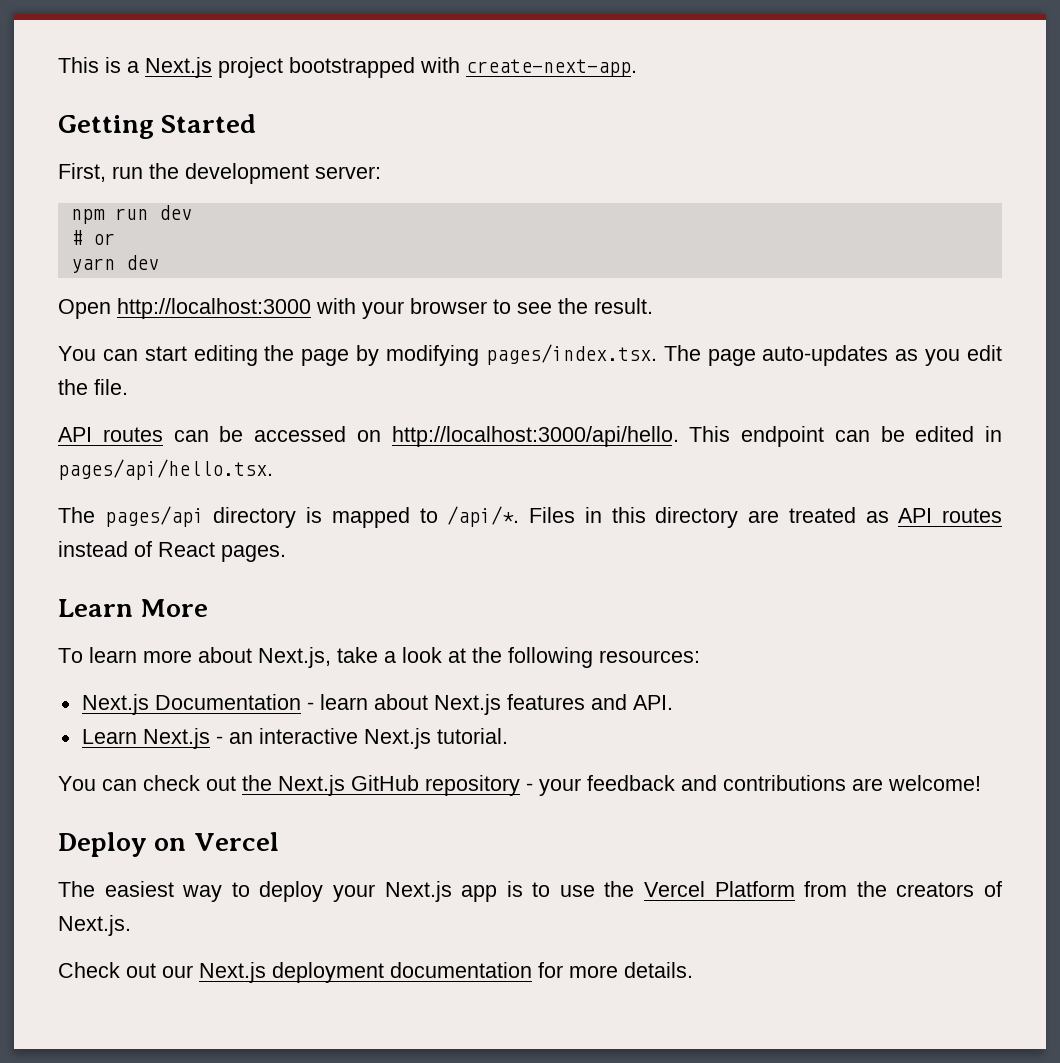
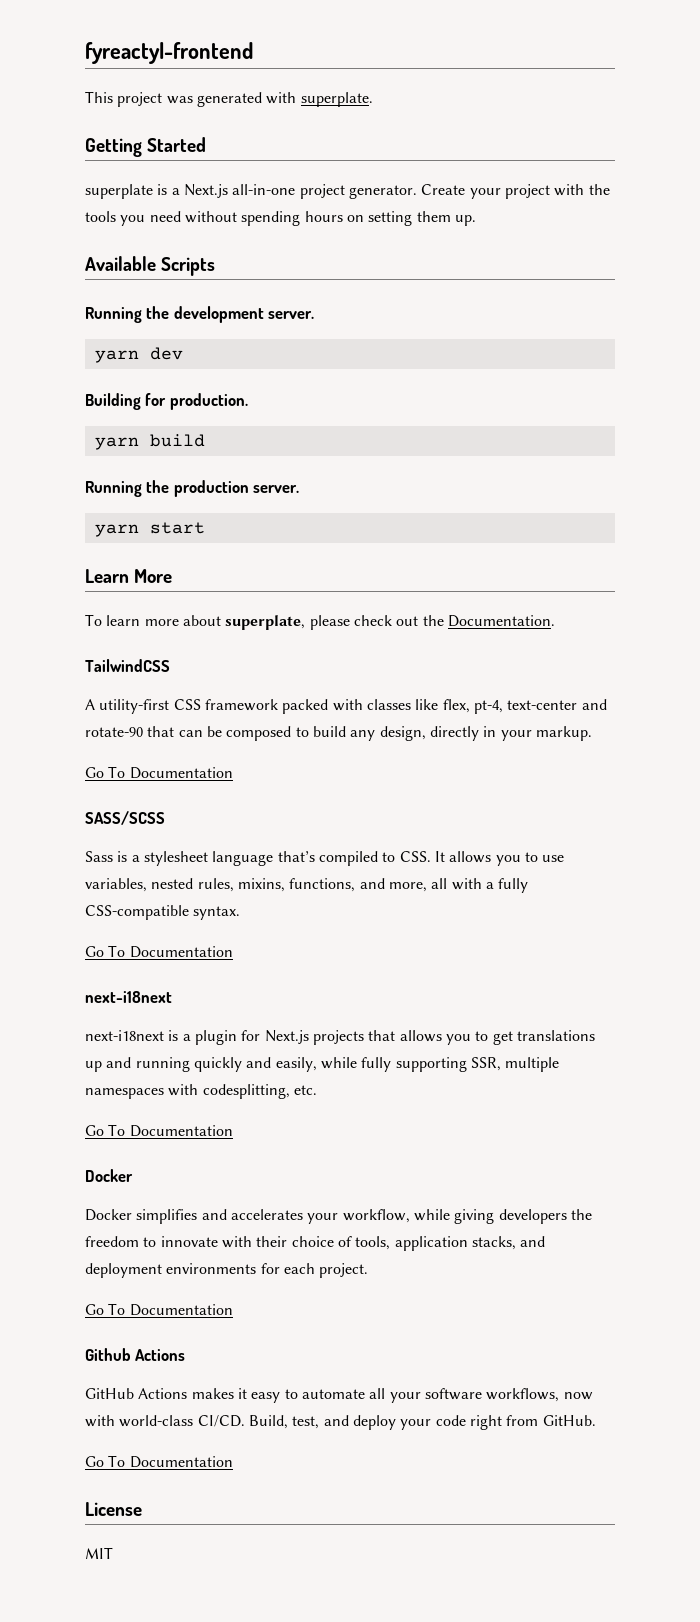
- This is a Next.js project bootstrapped with create-next-app.
+ fyreactyl-frontend
+ This project was generated with superplate.
  Getting Started
- First, run the development server:
- npm run dev
- # or
+ superplate is a Next.js all-in-one project generator. Create your project with the tools you need without spending hours on setting them up.
+ Available Scripts
+ Running the development server.
  yarn dev
- Open http://localhost:3000 with your browser to see the result.
- You can start editing the page by modifying pages/index.tsx. The page auto-updates as you edit the file.
- API routes can be accessed on http://localhost:3000/api/hello. This endpoint can be edited in pages/api/hello.tsx.
- The pages/api directory is mapped to /api/*. Files in this directory are treated as API routes instead of React pages.
+ Building for production.
+ yarn build
+ Running the production server.
+ yarn start
- To learn more about Next.js, take a look at the following resources:
- Next.js Documentation - learn about Next.js features and API.
- Learn Next.js - an interactive Next.js tutorial.
- You can check out the Next.js GitHub repository - your feedback and contributions are welcome!
- Deploy on Vercel
- The easiest way to deploy your Next.js app is to use the Vercel Platform from the creators of Next.js.
- Check out our Next.js deployment documentation for more details.
+ To learn more about superplate, please check out the Documentation.
+ TailwindCSS
+ A utility-first CSS framework packed with classes like flex, pt-4, text-center and rotate-90 that can be composed to build any design, directly in your markup.
+ Go To Documentation
+ SASS/SCSS
+ Sass is a stylesheet language that’s compiled to CSS. It allows you to use variables, nested rules, mixins, functions, and more, all with a fully CSS-compatible syntax.
+ Go To Documentation
+ next-i18next
+ next-i18next is a plugin for Next.js projects that allows you to get translations up and running quickly and easily, while fully supporting SSR, multiple namespaces with codesplitting, etc.
+ Go To Documentation
+ Docker
+ Docker simplifies and accelerates your workflow, while giving developers the freedom to innovate with their choice of tools, application stacks, and deployment environments for each project.
+ Go To Documentation
+ Github Actions
+ GitHub Actions makes it easy to automate all your software workflows, now with world-class CI/CD. Build, test, and deploy your code right from GitHub.
+ Go To Documentation
+ License
+ MIT

